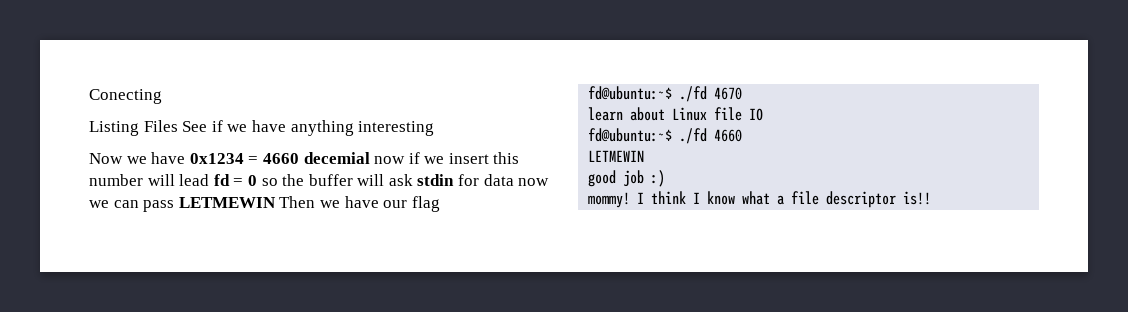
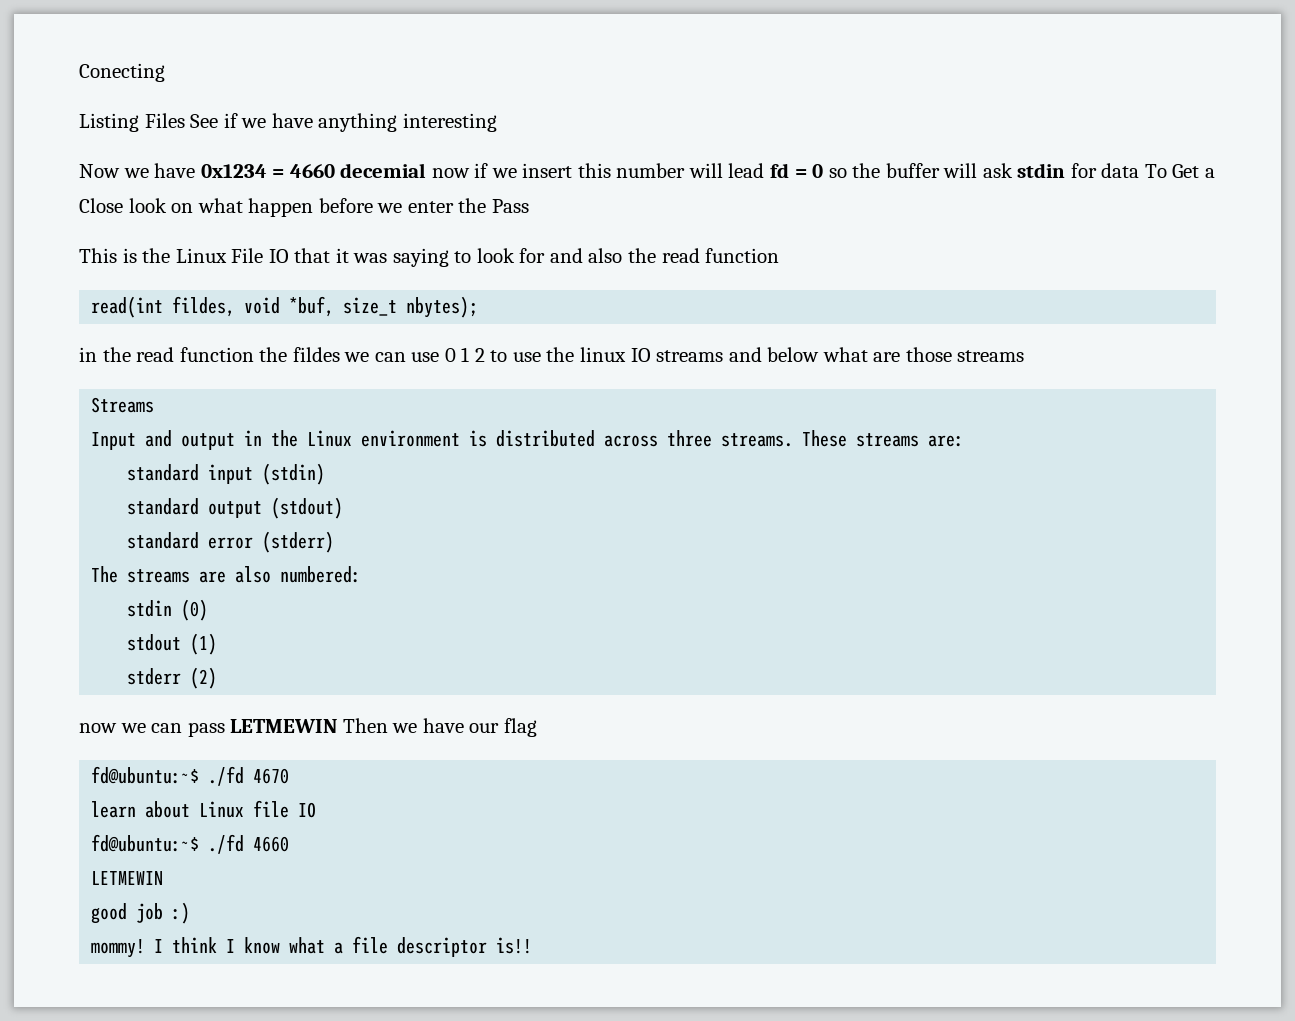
- Now we have 0x1234 = 4660 decemial now if we insert this number will lead fd = 0 so the buffer will ask stdin for data now we can pass LETMEWIN Then we have our flag
+ Now we have 0x1234 = 4660 decemial now if we insert this number will lead fd = 0 so the buffer will ask stdin for data To Get a Close look on what happen before we enter the Pass
+ This is the Linux File IO that it was saying to look for and also the read function
+ read(int fildes, void *buf, size_t nbytes);
+ in the read function the fildes we can use 0 1 2 to use the linux IO streams and below what are those streams
+ Streams
+ Input and output in the Linux environment is distributed across three streams. These streams are:
+ standard input (stdin)
+ standard output (stdout)
+ standard error (stderr)
+ The streams are also numbered:
+ stdin (0)
+ stdout (1)
+ stderr (2)
+ now we can pass LETMEWIN Then we have our flag

